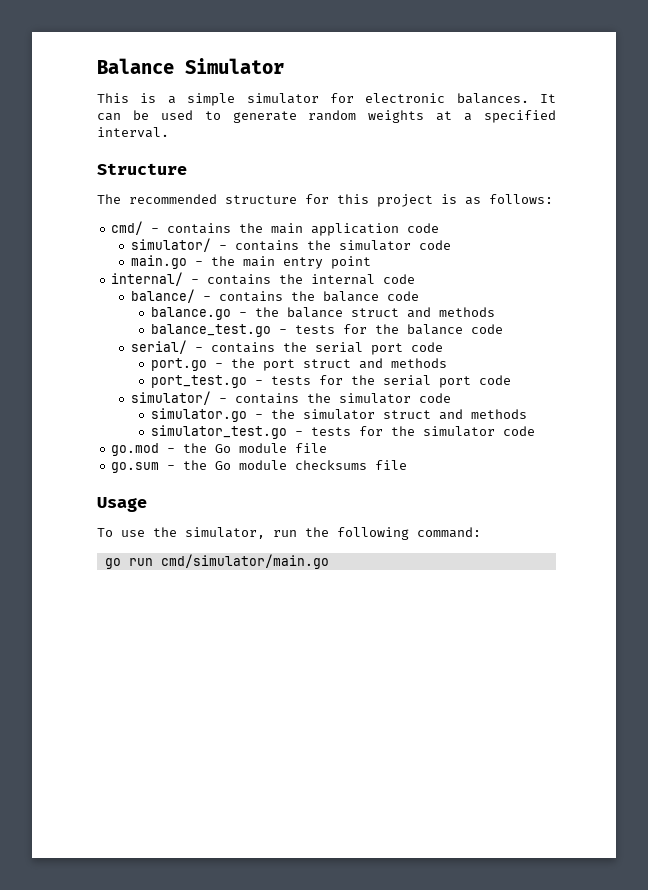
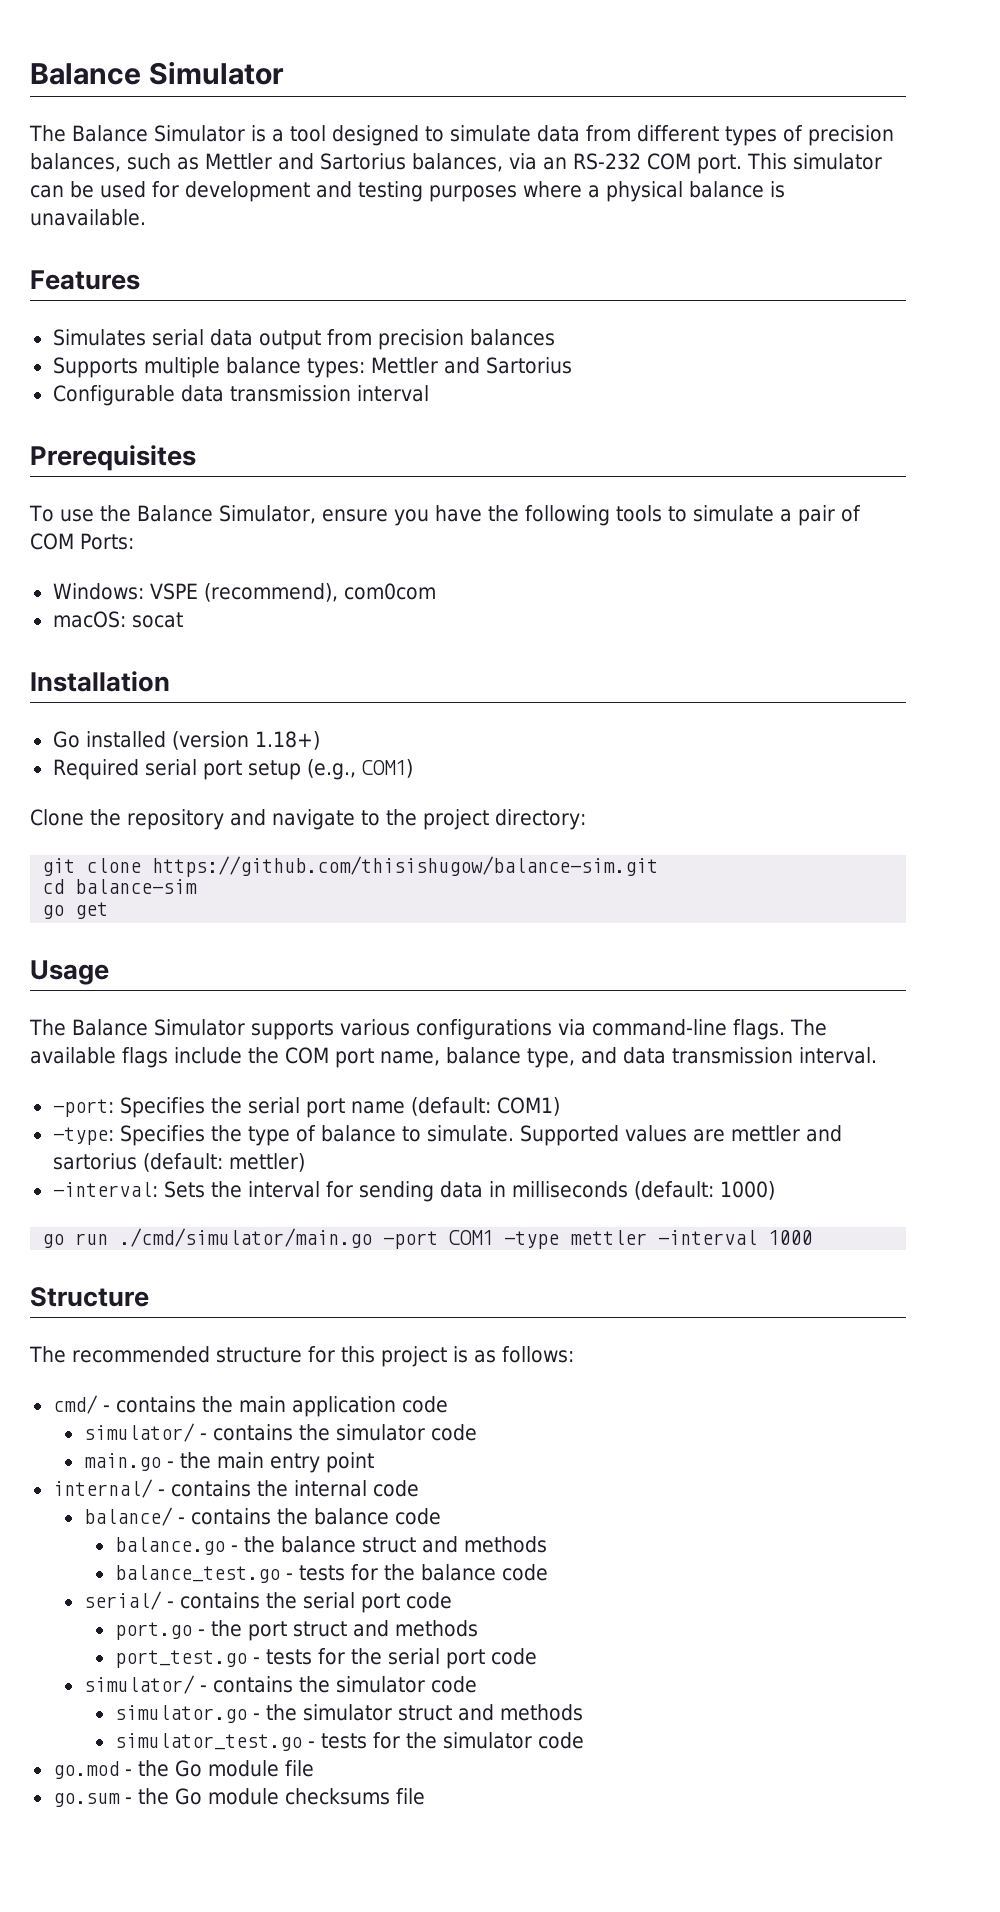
- This is a simple simulator for electronic balances. It can be used to generate random weights at a specified interval.
+ The Balance Simulator is a tool designed to simulate data from different types of precision balances, such as Mettler and Sartorius balances, via an RS-232 COM port. This simulator can be used for development and testing purposes where a physical balance is unavailable.
+ Features
+ Simulates serial data output from precision balances
+ Supports multiple balance types: Mettler and Sartorius
+ Configurable data transmission interval
+ Prerequisites
+ To use the Balance Simulator, ensure you have the following tools to simulate a pair of COM Ports:
+ Windows: VSPE (recommend), com0com
+ macOS: socat
+ Installation
+ Go installed (version 1.18+)
+ Required serial port setup (e.g., COM1)
+ Clone the repository and navigate to the project directory:
+ git clone https://github.com/thisishugow/balance-sim.git
+ cd balance-sim
+ go get
+ Usage
+ The Balance Simulator supports various configurations via command-line flags. The available flags include the COM port name, balance type, and data transmission interval.
+ -port: Specifies the serial port name (default: COM1)
+ -type: Specifies the type of balance to simulate. Supported values are mettler and sartorius (default: mettler)
+ -interval: Sets the interval for sending data in milliseconds (default: 1000)
+ go run ./cmd/simulator/main.go -port COM1 -type mettler -interval 1000
- Usage
- To use the simulator, run the following command:
- go run cmd/simulator/main.go

